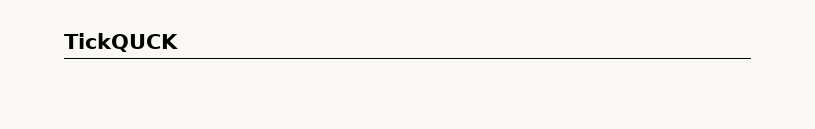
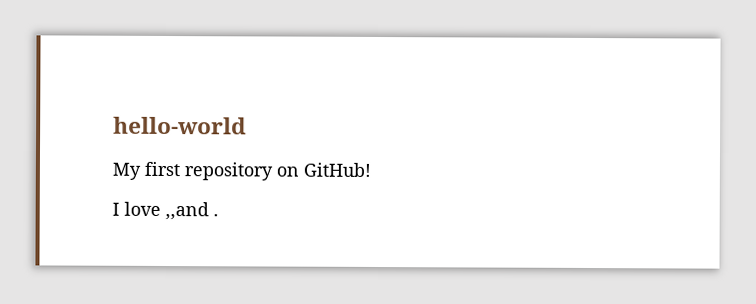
- TickQUCK
+ hello-world
+ My first repository on GitHub!
+ I love ,,and .

